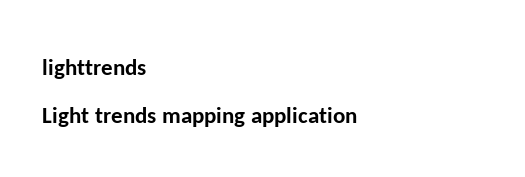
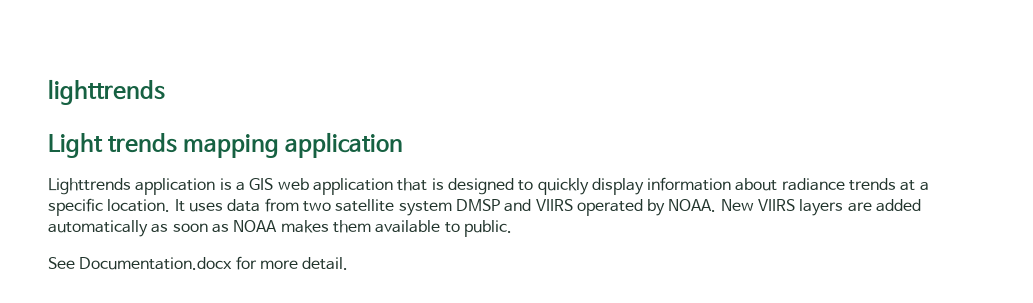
+ Lighttrends application is a GIS web application that is designed to quickly display information about radiance trends at a specific location. It uses data from two satellite system DMSP and VIIRS operated by NOAA. New VIIRS layers are added automatically as soon as NOAA makes them available to public.
+ See Documentation.docx for more detail.

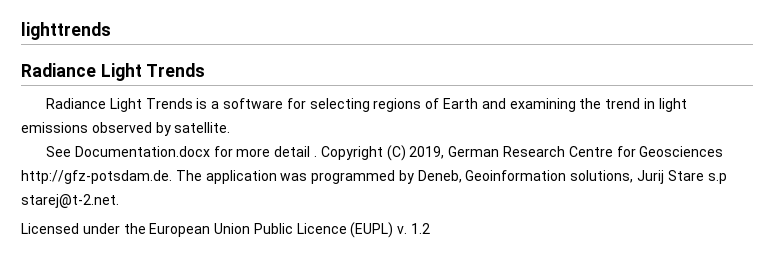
  lighttrends
- Light trends mapping application
- Lighttrends application is a GIS web application that is designed to quickly display information about radiance trends at a specific location. It uses data from two satellite system DMSP and VIIRS operated by NOAA. New VIIRS layers are added automatically as soon as NOAA makes them available to public.
- See Documentation.docx for more detail.
+ Radiance Light Trends
+ Radiance Light Trends is a software for selecting regions of Earth and examining the trend in light emissions observed by satellite.
+ See Documentation.docx for more detail . Copyright (C) 2019, German Research Centre for Geosciences http://gfz-potsdam.de. The application was programmed by Deneb, Geoinformation solutions, Jurij Stare s.p starej@t-2.net.
+ Licensed under the European Union Public Licence (EUPL) v. 1.2

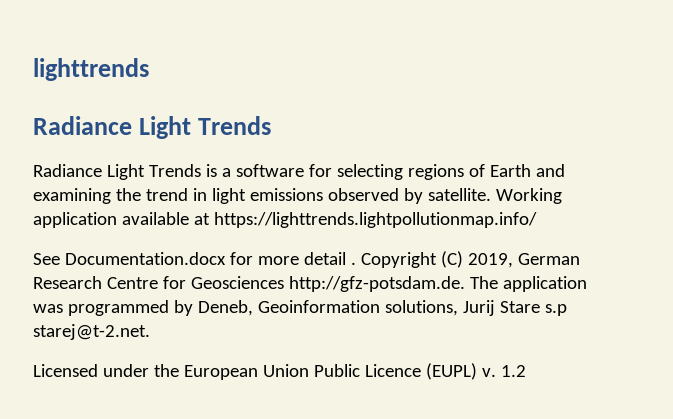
+ Working application available at https://lighttrends.lightpollutionmap.info/

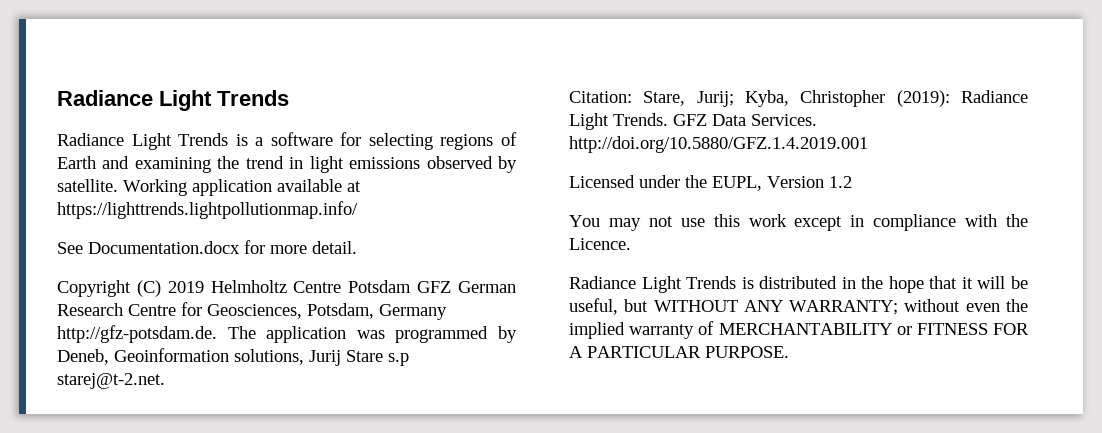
- lighttrends
- See Documentation.docx for more detail . Copyright (C) 2019, German Research Centre for Geosciences http://gfz-potsdam.de. The application was programmed by Deneb, Geoinformation solutions, Jurij Stare s.p starej@t-2.net.
+ See Documentation.docx for more detail.
+ Copyright (C) 2019 Helmholtz Centre Potsdam GFZ German Research Centre for Geosciences, Potsdam, Germany http://gfz-potsdam.de. The application was programmed by Deneb, Geoinformation solutions, Jurij Stare s.p starej@t-2.net.
- Licensed under the European Union Public Licence (EUPL) v. 1.2
+ Citation: Stare, Jurij; Kyba, Christopher (2019): Radiance Light Trends. GFZ Data Services. http://doi.org/10.5880/GFZ.1.4.2019.001
+ Licensed under the EUPL, Version 1.2
+ You may not use this work except in compliance with the Licence.
+ Radiance Light Trends is distributed in the hope that it will be useful, but WITHOUT ANY WARRANTY; without even the implied warranty of MERCHANTABILITY or FITNESS FOR A PARTICULAR PURPOSE.

